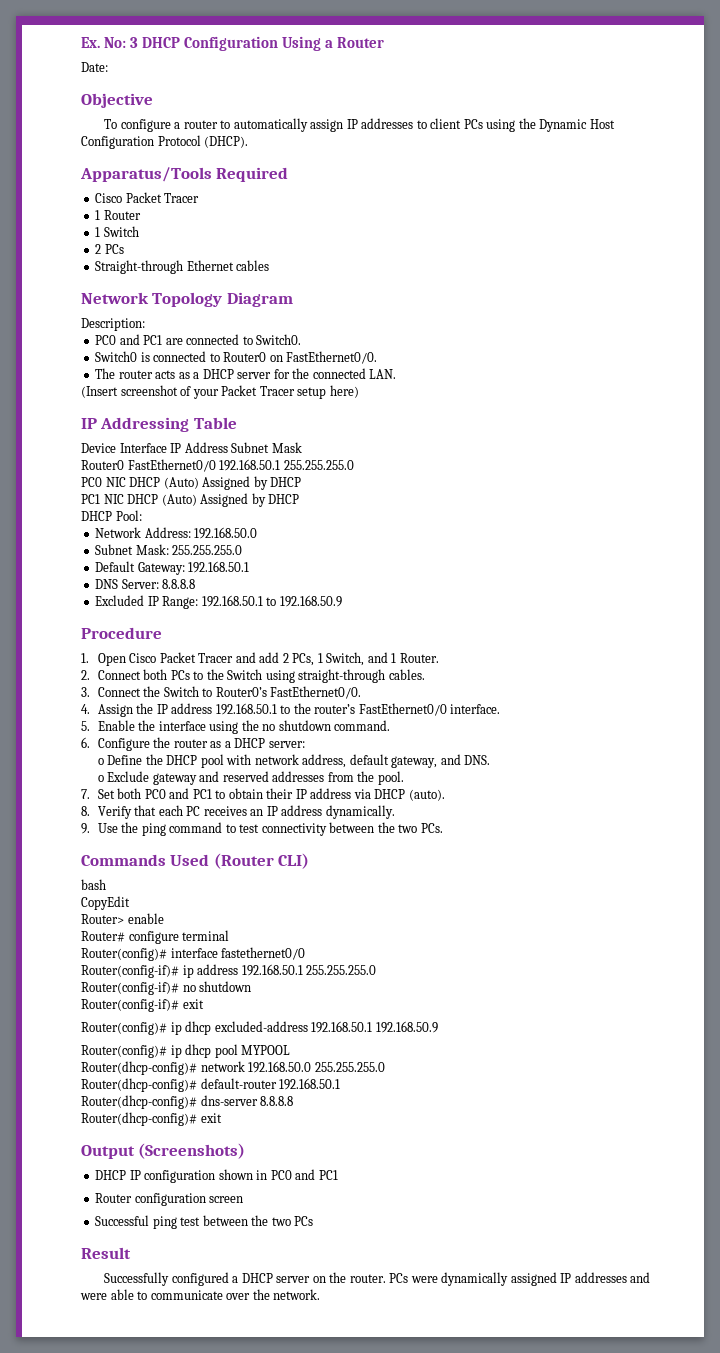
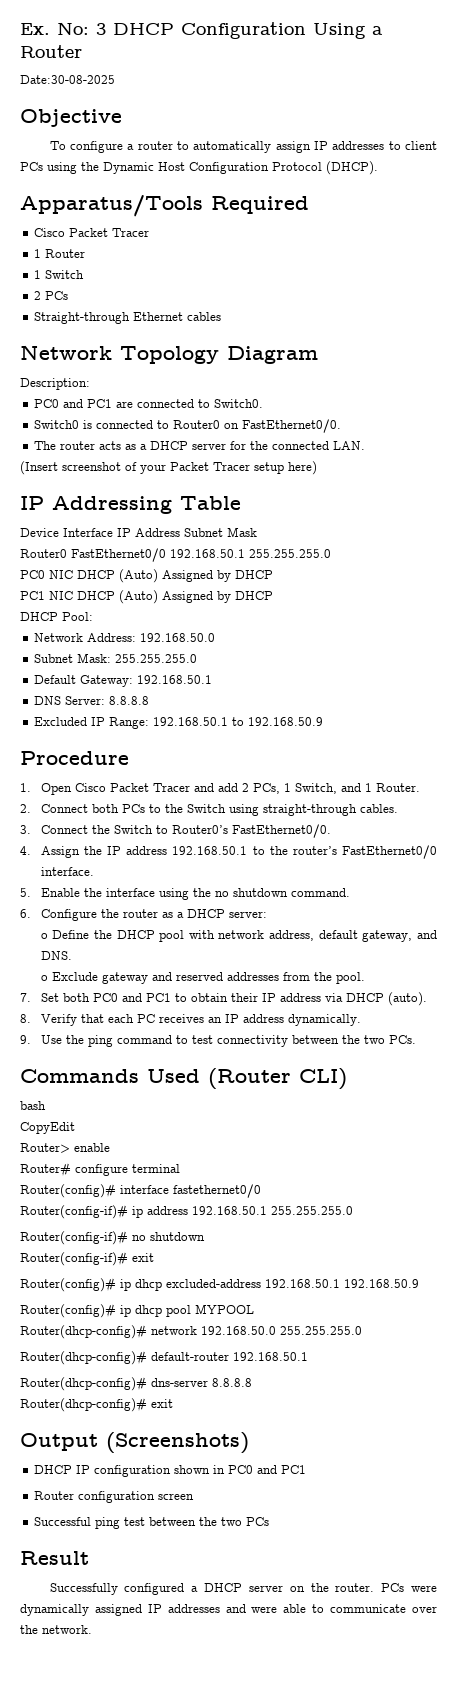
- Date:
+ Date:30-08-2025

